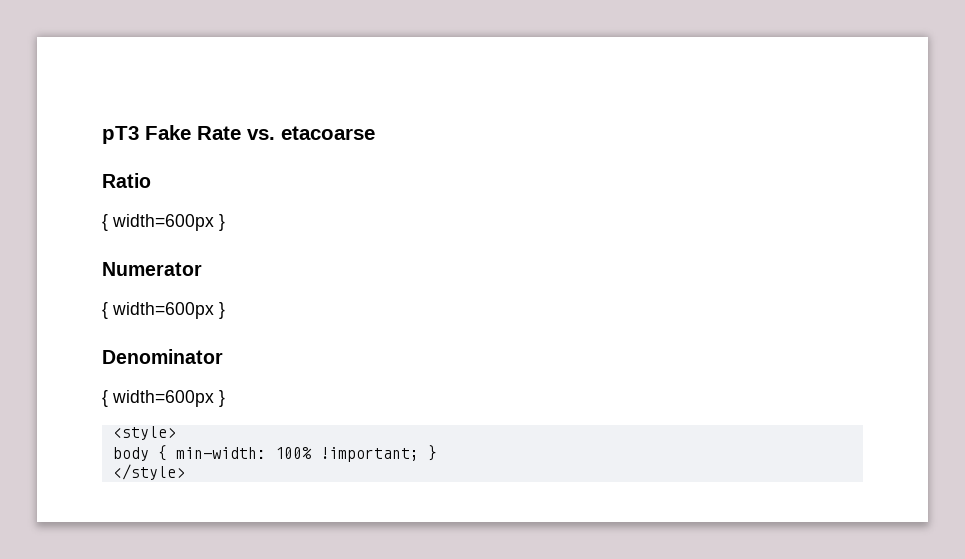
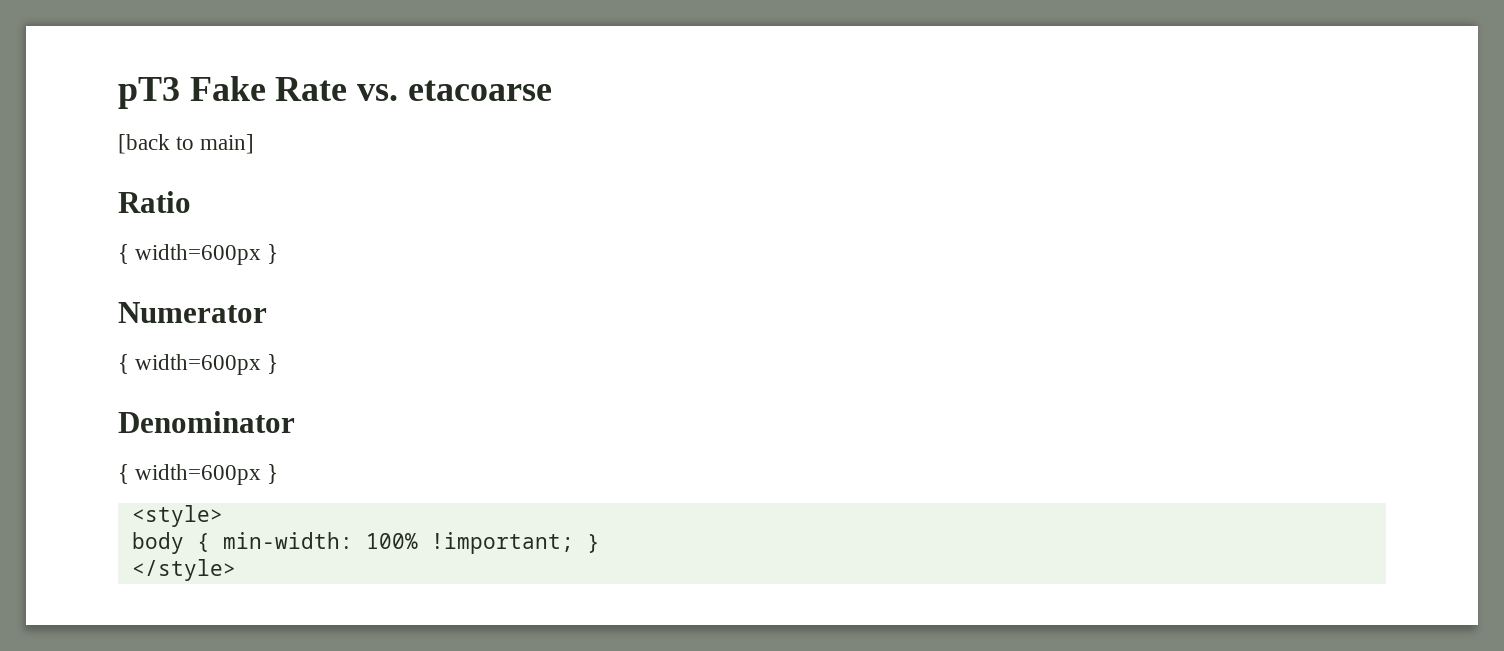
+ [back to main]

